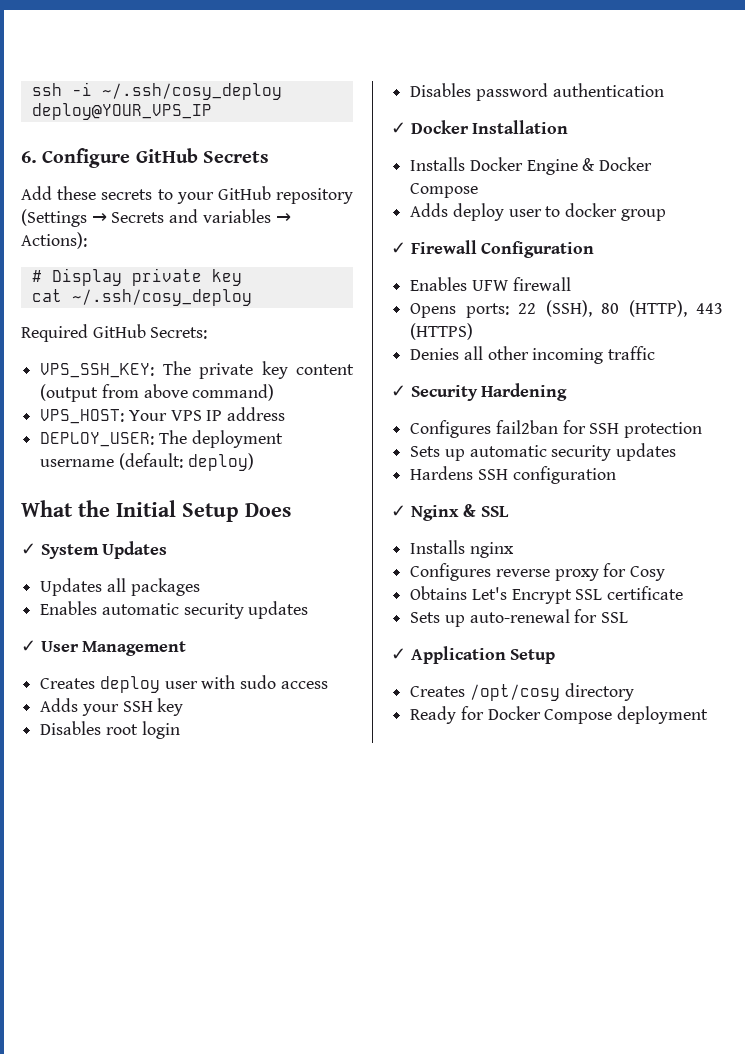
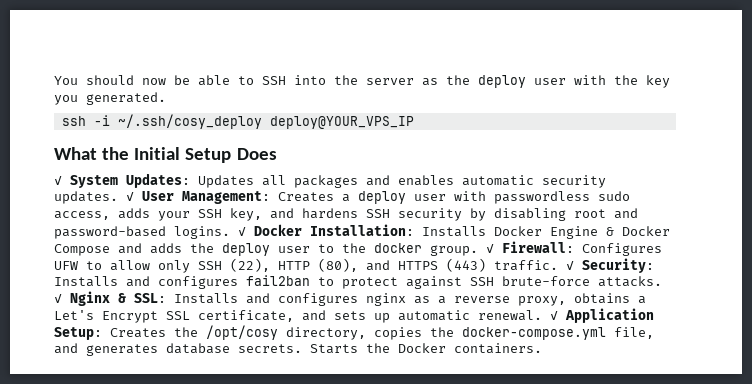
+ You should now be able to SSH into the server as the deploy user with the key you generated.
  ssh -i ~/.ssh/cosy_deploy deploy@YOUR_VPS_IP
- 6. Configure GitHub Secrets
- Add these secrets to your GitHub repository (Settings → Secrets and variables → Actions):
- # Display private key
- cat ~/.ssh/cosy_deploy
- Required GitHub Secrets:
- VPS_SSH_KEY: The private key content (output from above command)
- VPS_HOST: Your VPS IP address
- DEPLOY_USER: The deployment username (default: deploy)
- ✓ System Updates
- Updates all packages
- Enables automatic security updates
- ✓ User Management
- Creates deploy user with sudo access
- Adds your SSH key
- Disables root login
- Disables password authentication
- ✓ Docker Installation
- Installs Docker Engine & Docker Compose
- Adds deploy user to docker group
- ✓ Firewall Configuration
- Enables UFW firewall
- Opens ports: 22 (SSH), 80 (HTTP), 443 (HTTPS)
- Denies all other incoming traffic
- ✓ Security Hardening
- Configures fail2ban for SSH protection
- Sets up automatic security updates
- Hardens SSH configuration
- ✓ Nginx & SSL
- Installs nginx
- Configures reverse proxy for Cosy
- Obtains Let's Encrypt SSL certificate
- Sets up auto-renewal for SSL
- ✓ Application Setup
- Creates /opt/cosy directory
- Ready for Docker Compose deployment
+ ✓ System Updates: Updates all packages and enables automatic security updates. ✓ User Management: Creates a deploy user with passwordless sudo access, adds your SSH key, and hardens SSH security by disabling root and password-based logins. ✓ Docker Installation: Installs Docker Engine & Docker Compose and adds the deploy user to the docker group. ✓ Firewall: Configures UFW to allow only SSH (22), HTTP (80), and HTTPS (443) traffic. ✓ Security: Installs and configures fail2ban to protect against SSH brute-force attacks. ✓ Nginx & SSL: Installs and configures nginx as a reverse proxy, obtains a Let's Encrypt SSL certificate, and sets up automatic renewal. ✓ Application Setup: Creates the /opt/cosy directory, copies the docker-compose.yml file, and generates database secrets. Starts the Docker containers.

